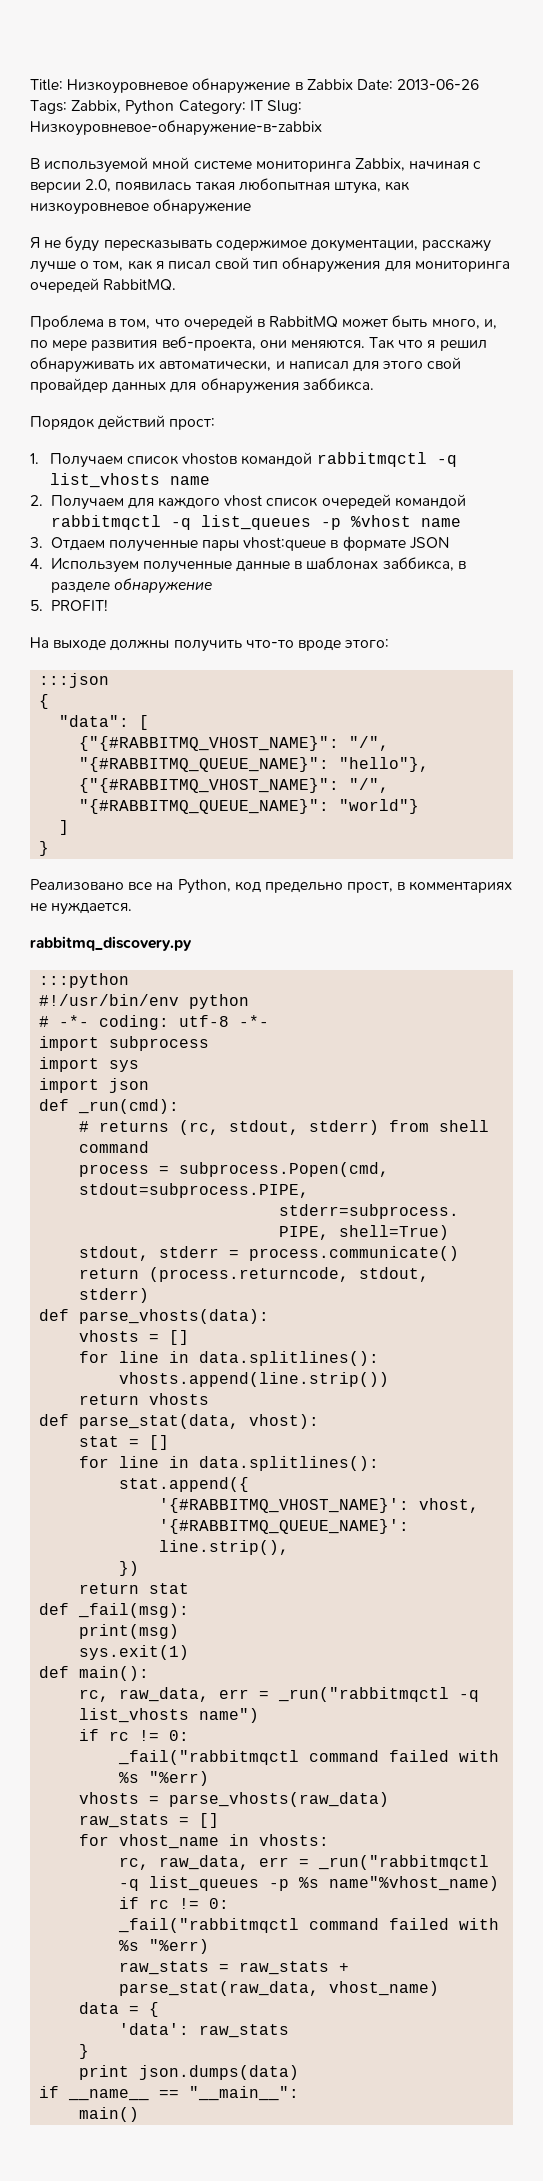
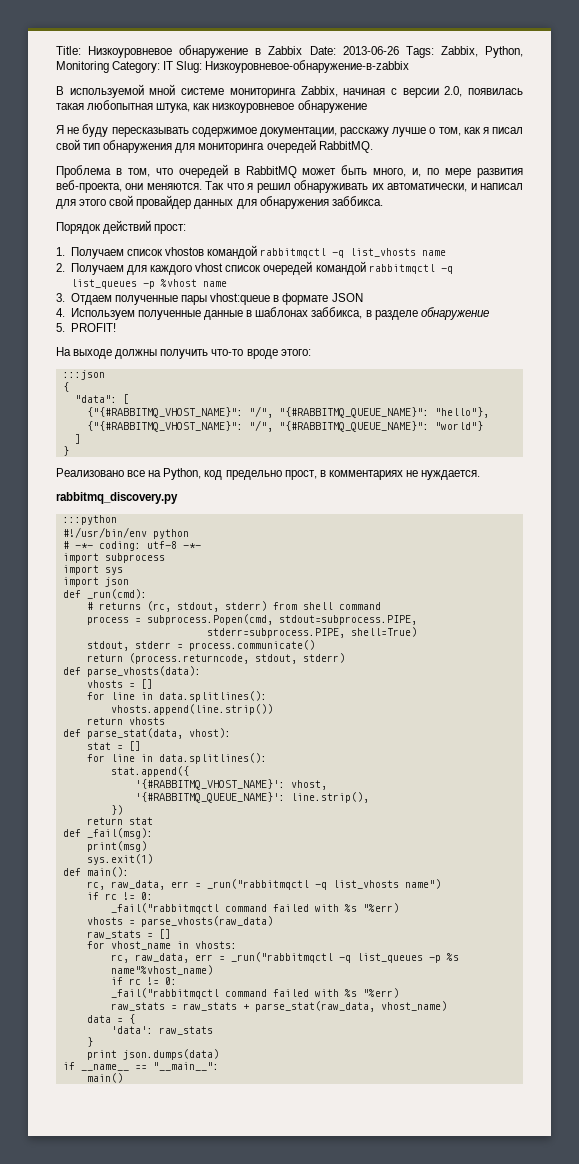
- Title: Низкоуровневое обнаружение в Zabbix Date: 2013-06-26 Tags: Zabbix, Python Category: IT Slug: Низкоуровневое-обнаружение-в-zabbix
+ Title: Низкоуровневое обнаружение в Zabbix Date: 2013-06-26 Tags: Zabbix, Python, Monitoring Category: IT Slug: Низкоуровневое-обнаружение-в-zabbix

